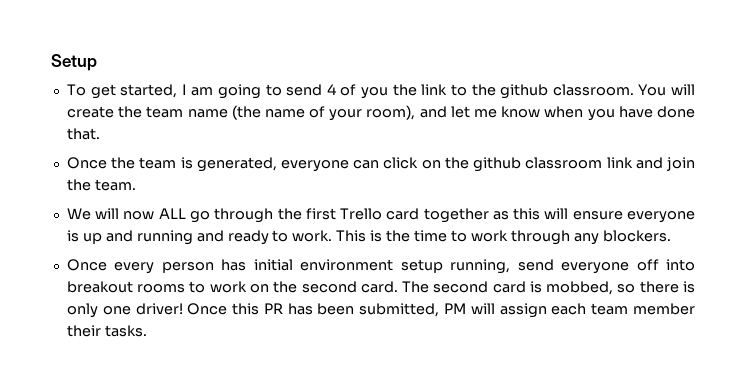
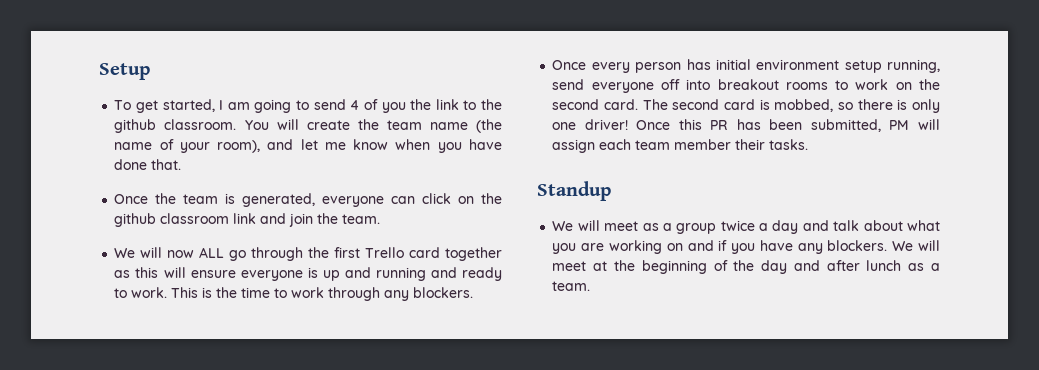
+ Standup
+ We will meet as a group twice a day and talk about what you are working on and if you have any blockers. We will meet at the beginning of the day and after lunch as a team.

